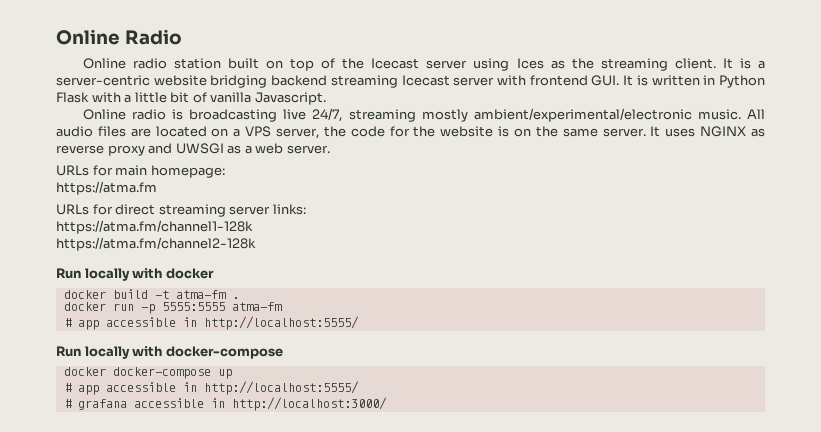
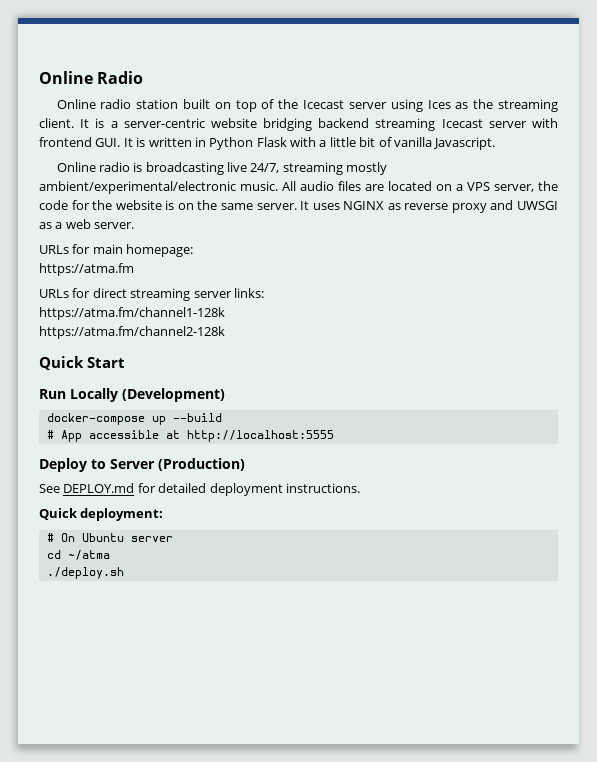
- Run locally with docker
- docker build -t atma-fm .
- docker run -p 5555:5555 atma-fm
- # app accessible in http://localhost:5555/
- Run locally with docker-compose
- docker docker-compose up
- # app accessible in http://localhost:5555/
- # grafana accessible in http://localhost:3000/
+ Quick Start
+ Run Locally (Development)
+ docker-compose up --build
+ # App accessible at http://localhost:5555
+ Deploy to Server (Production)
+ See DEPLOY.md for detailed deployment instructions.
+ Quick deployment:
+ # On Ubuntu server
+ cd ~/atma
+ ./deploy.sh

